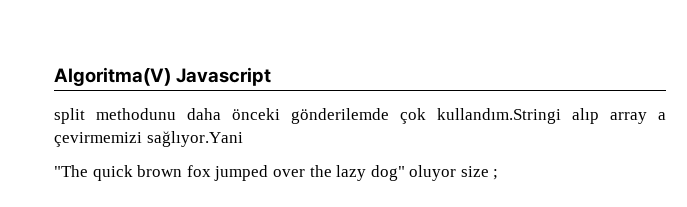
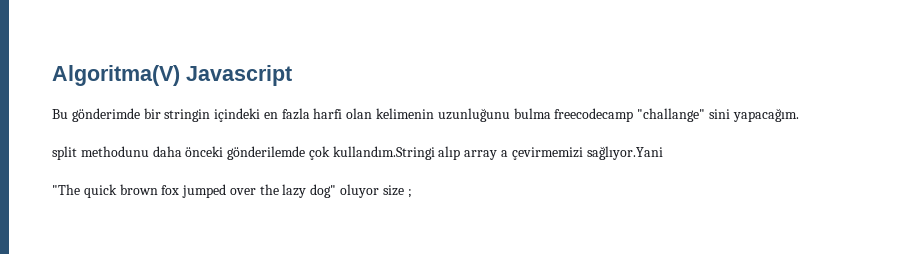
+ Bu gönderimde bir stringin içindeki en fazla harfi olan kelimenin uzunluğunu bulma freecodecamp "challange" sini yapacağım.

